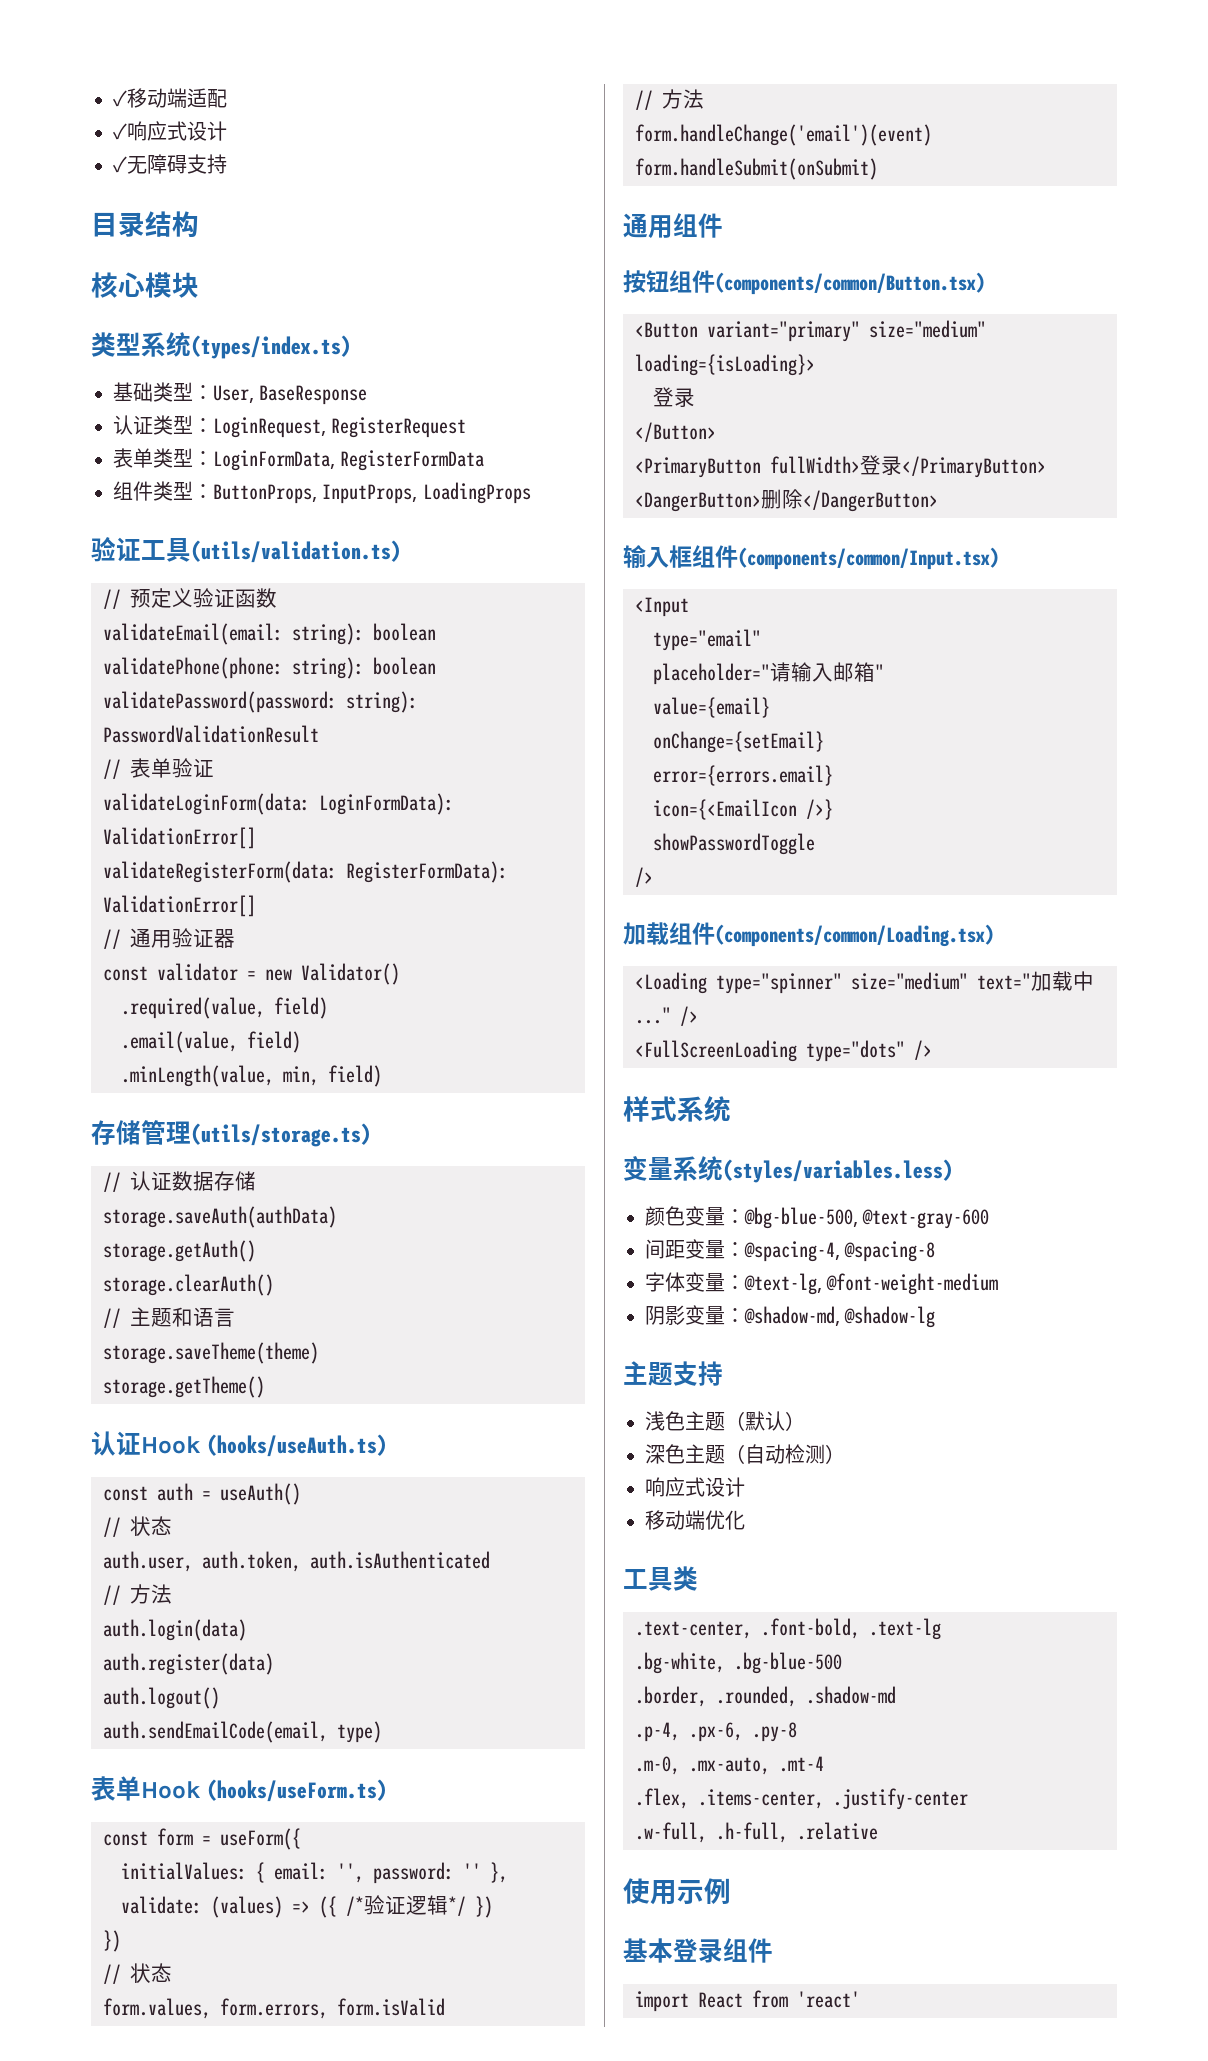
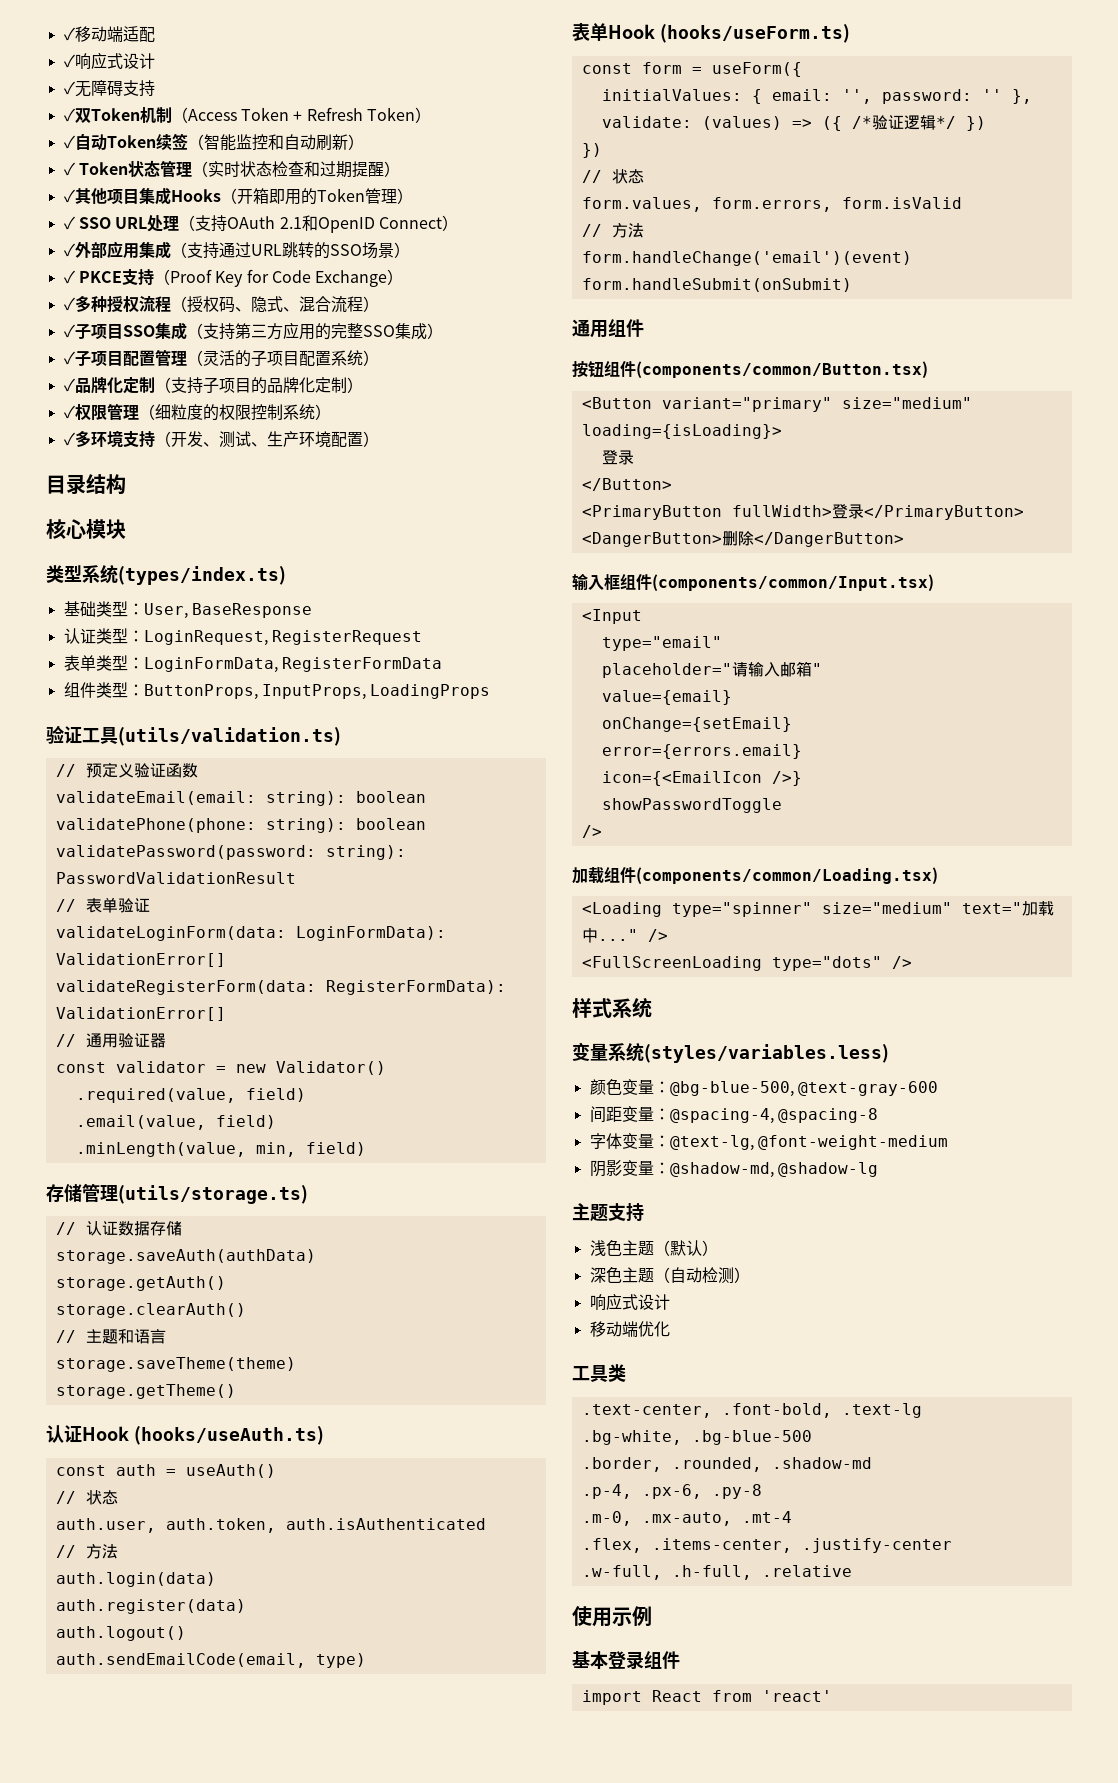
+ ✓双Token机制（Access Token + Refresh Token）
+ ✓自动Token续签（智能监控和自动刷新）
+ ✓ Token状态管理（实时状态检查和过期提醒）
+ ✓其他项目集成Hooks（开箱即用的Token管理）
+ ✓ SSO URL处理（支持OAuth 2.1和OpenID Connect）
+ ✓外部应用集成（支持通过URL跳转的SSO场景）
+ ✓ PKCE支持（Proof Key for Code Exchange）
+ ✓多种授权流程（授权码、隐式、混合流程）
+ ✓子项目SSO集成（支持第三方应用的完整SSO集成）
+ ✓子项目配置管理（灵活的子项目配置系统）
+ ✓品牌化定制（支持子项目的品牌化定制）
+ ✓权限管理（细粒度的权限控制系统）
+ ✓多环境支持（开发、测试、生产环境配置）

